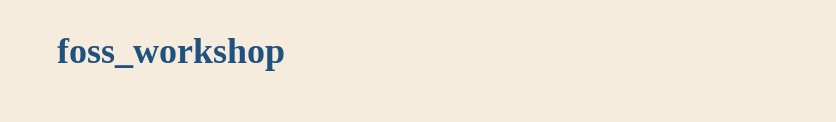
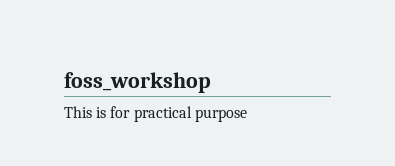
+ This is for practical purpose

